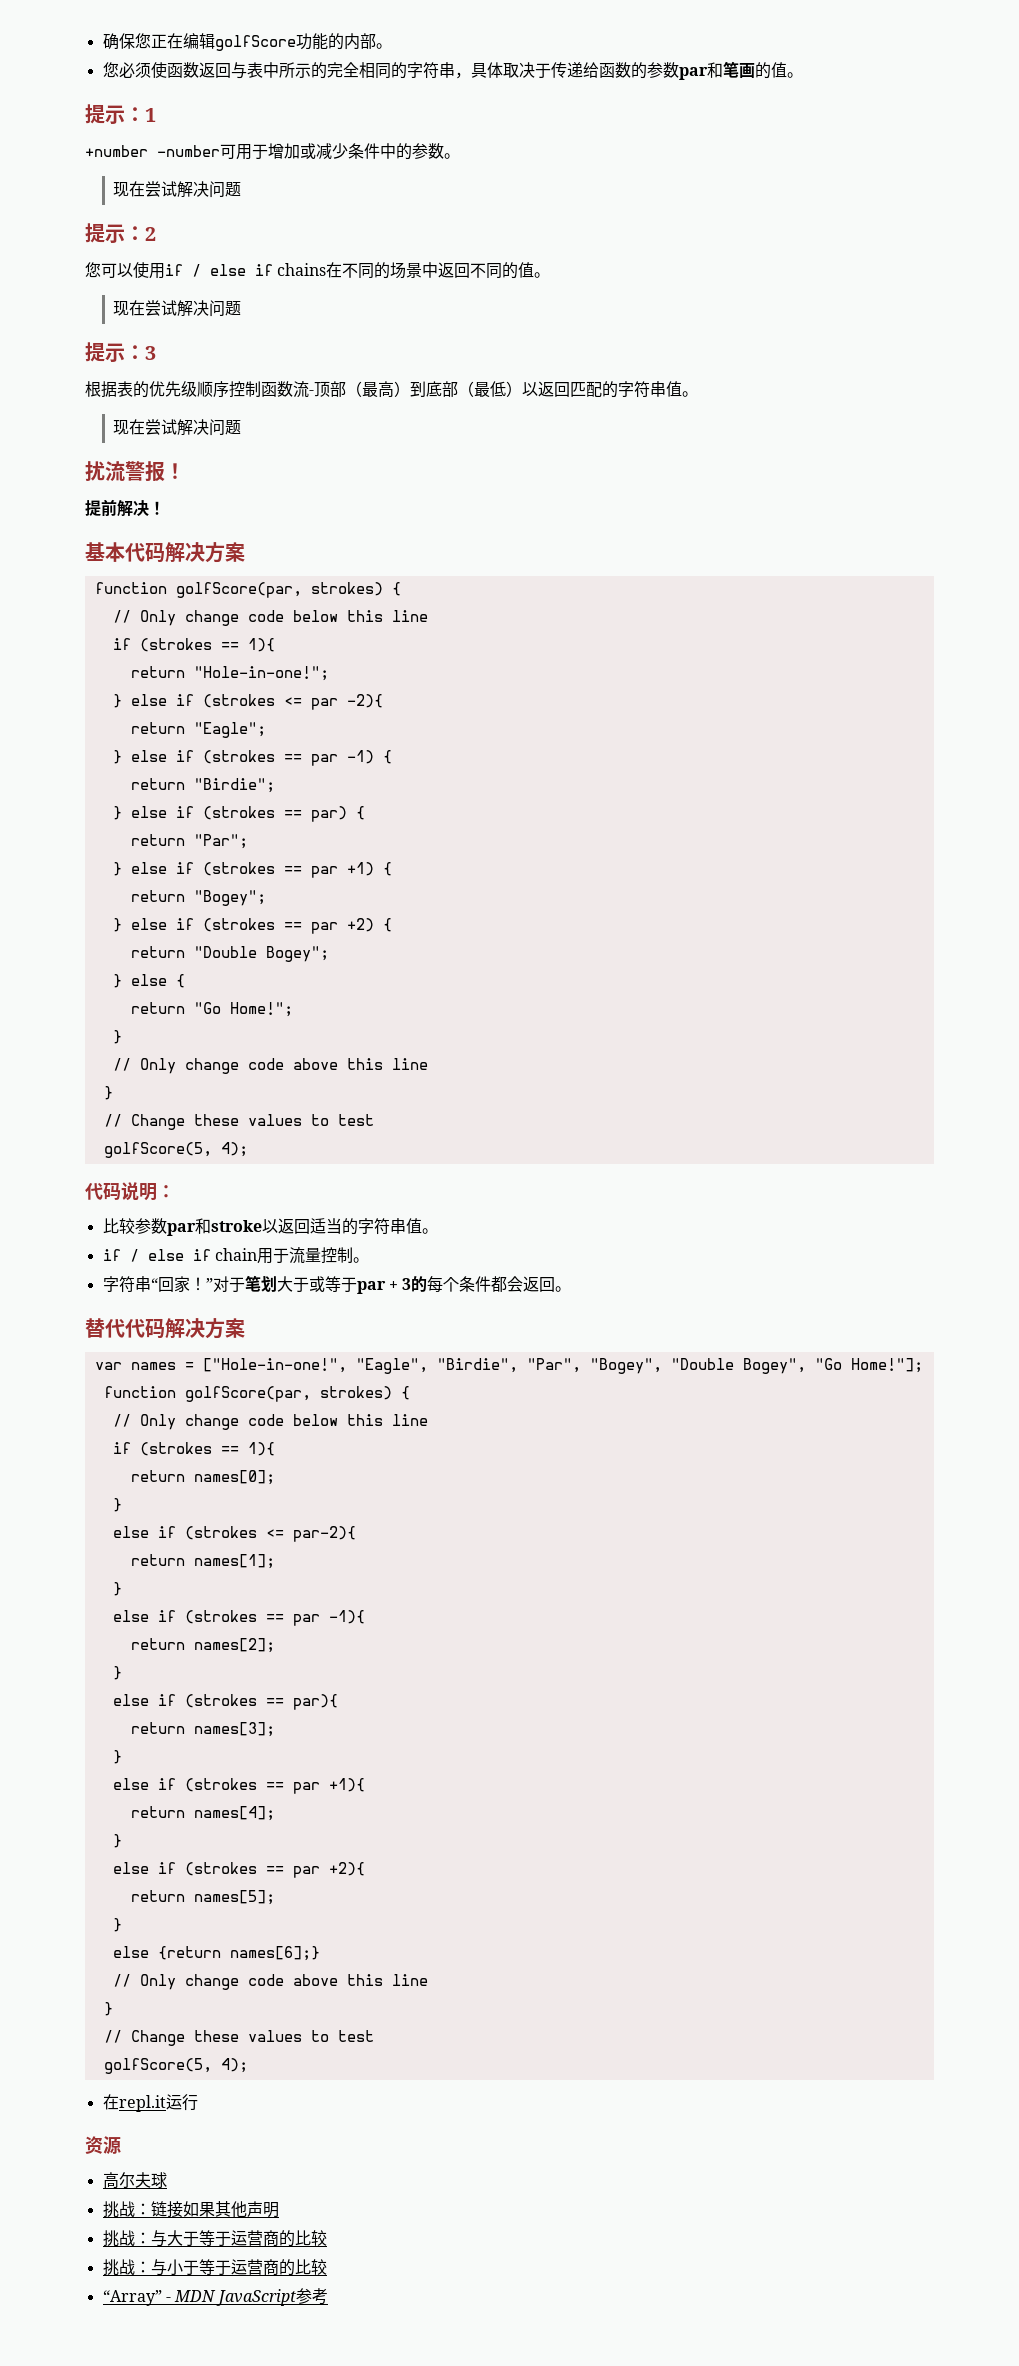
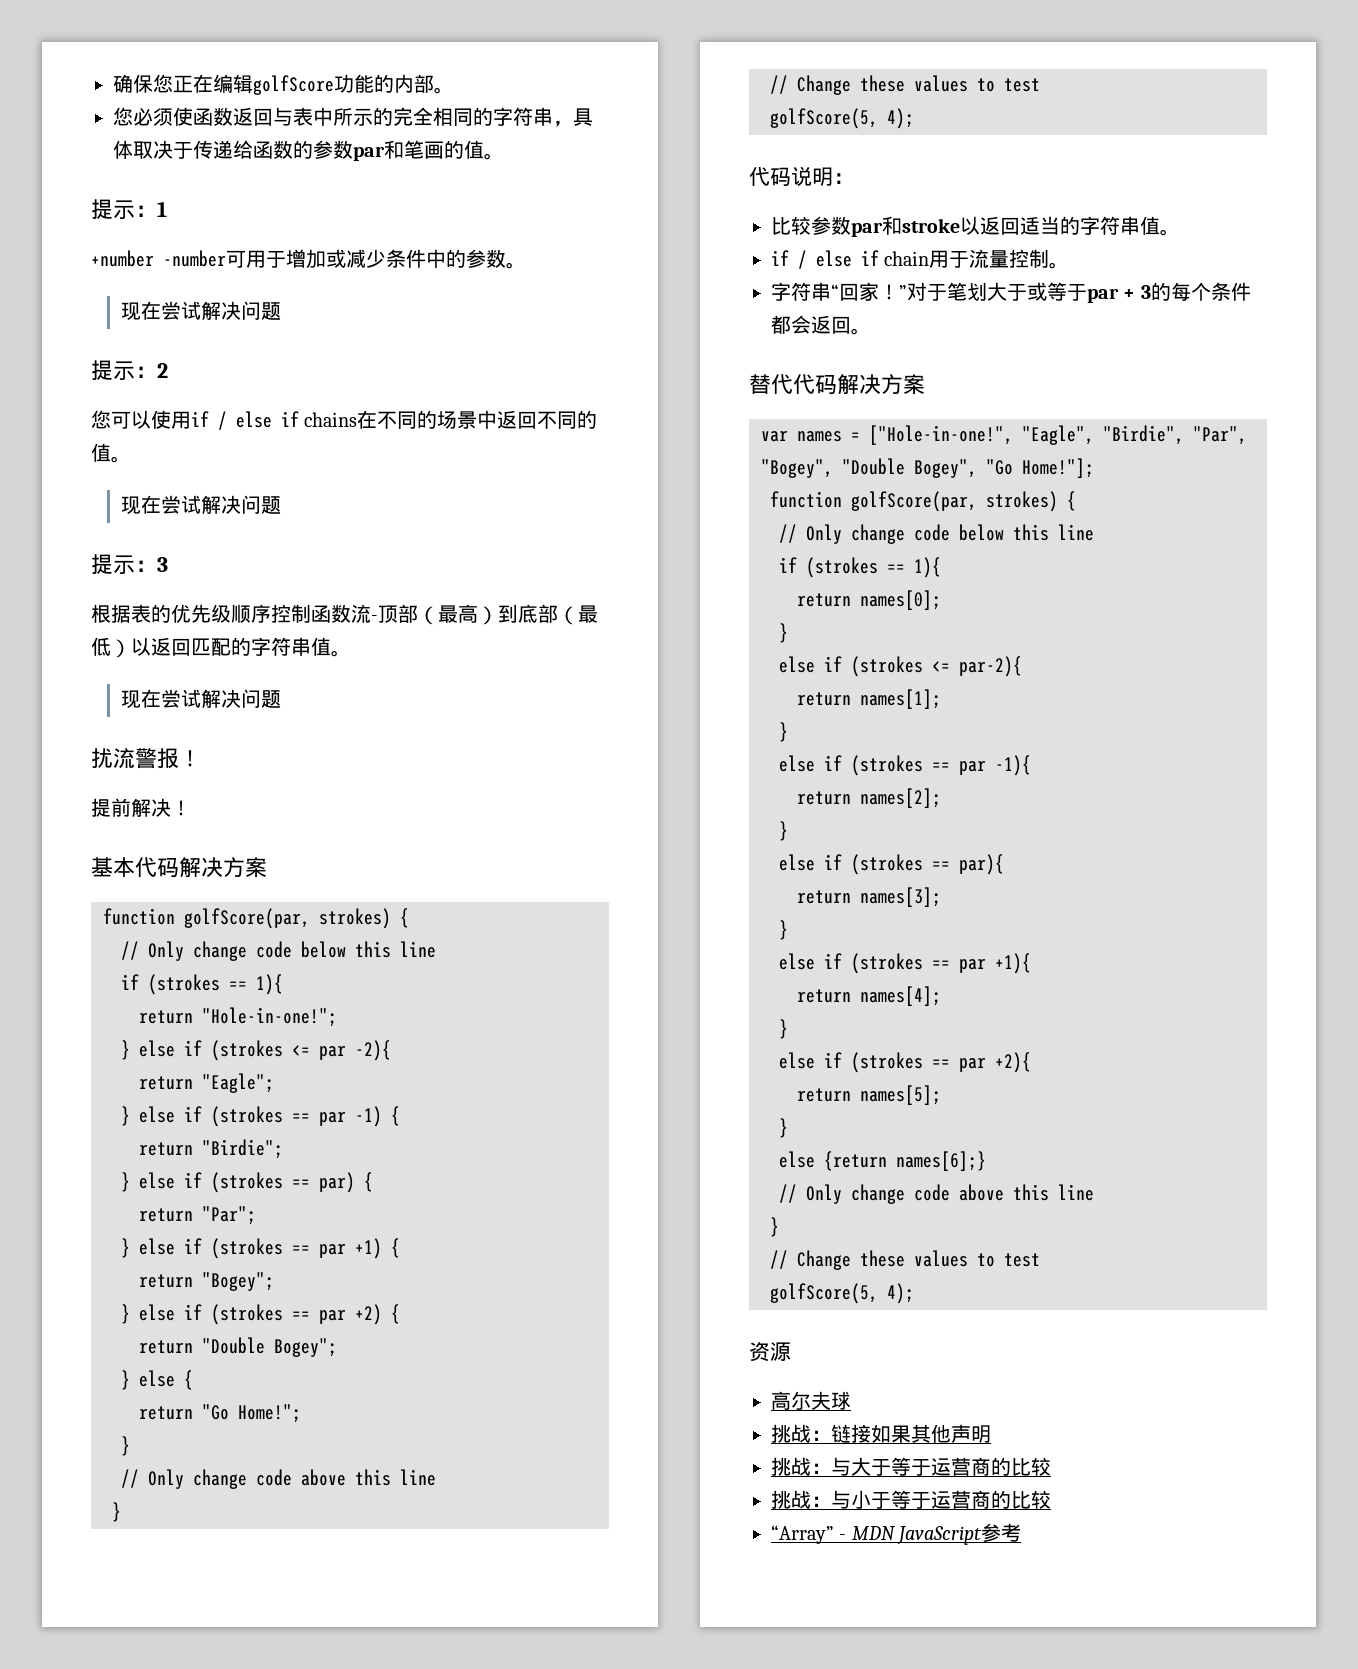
- 在repl.it运行

